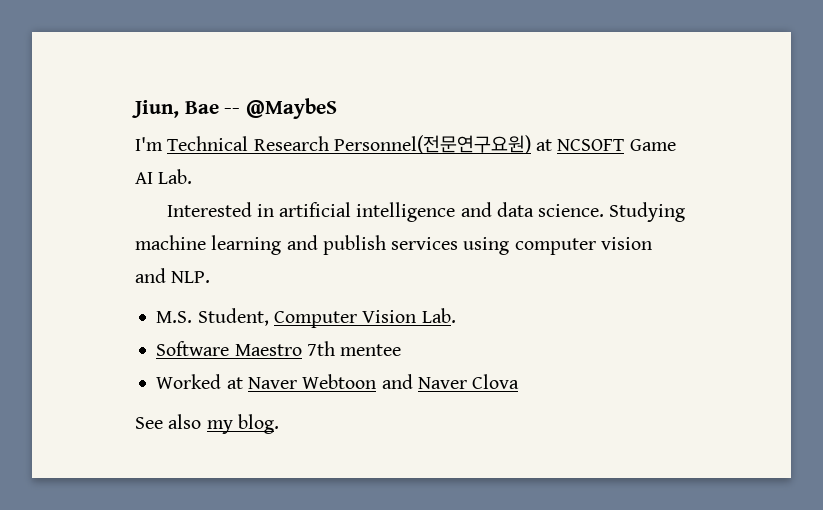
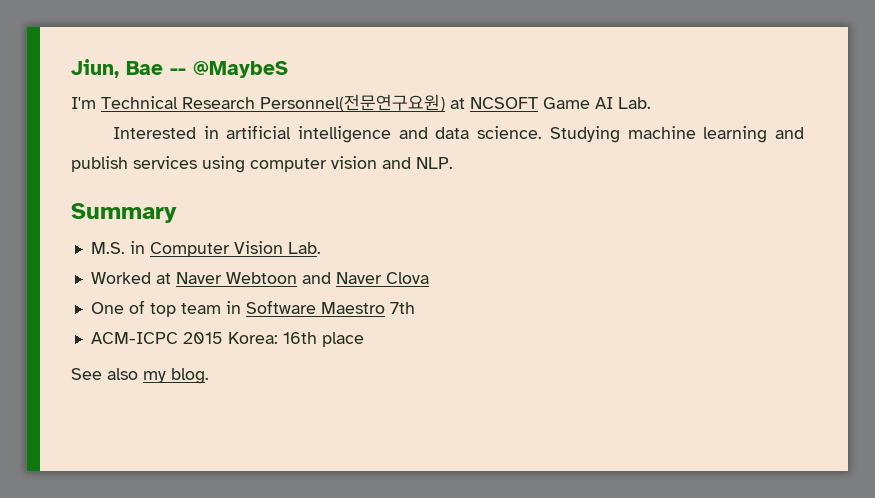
+ Summary
- M.S. Student, Computer Vision Lab.
+ M.S. in Computer Vision Lab.
- Software Maestro 7th mentee
+ One of top team in Software Maestro 7th
+ ACM-ICPC 2015 Korea: 16th place

